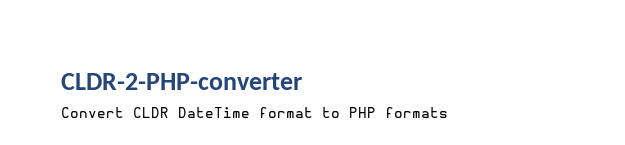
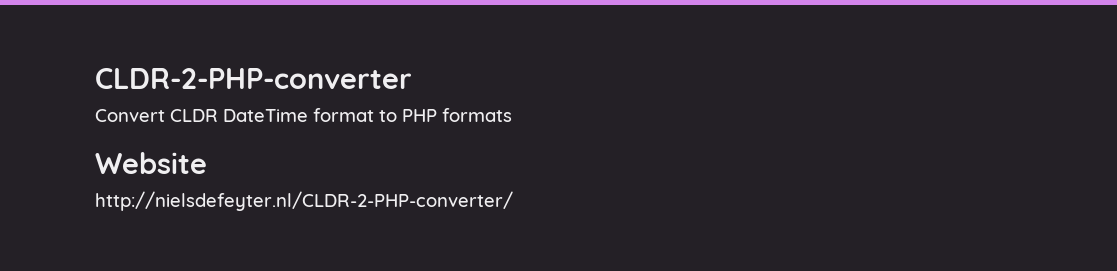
+ Website
+ http://nielsdefeyter.nl/CLDR-2-PHP-converter/

